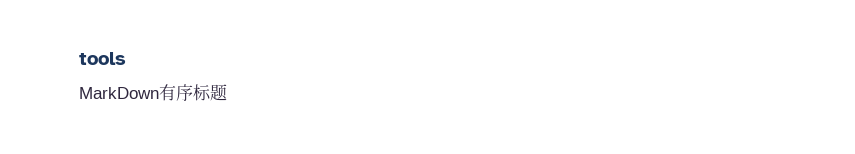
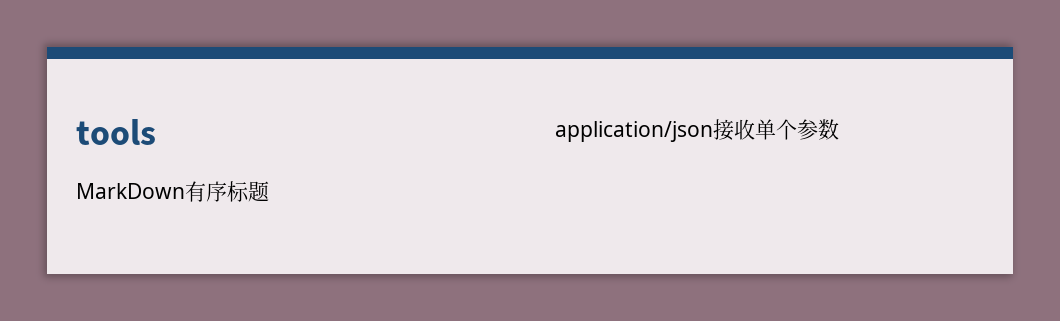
+ application/json接收单个参数

